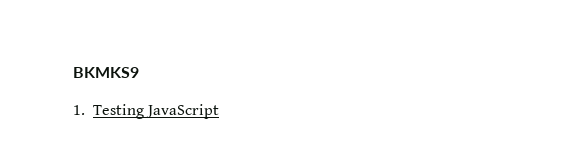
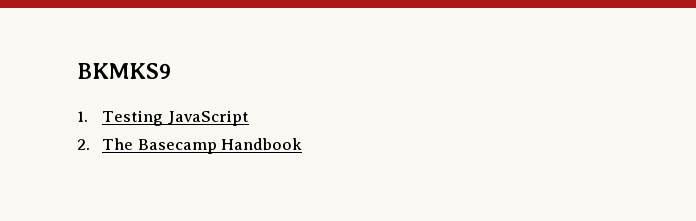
+ 2. The Basecamp Handbook

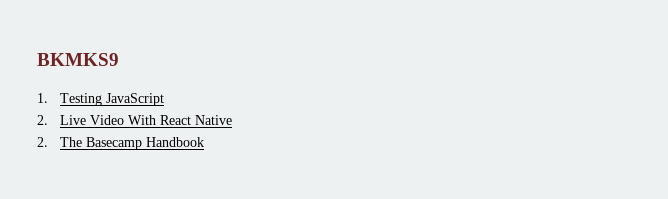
+ 2. Live Video With React Native

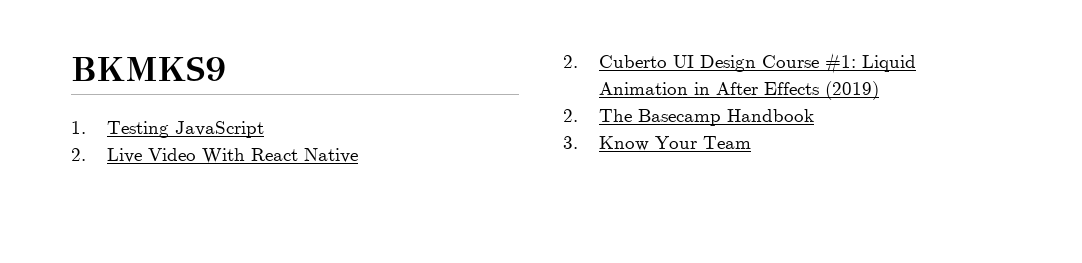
+ 2. Cuberto UI Design Course #1: Liquid Animation in After Effects (2019)
+ 3. Know Your Team

